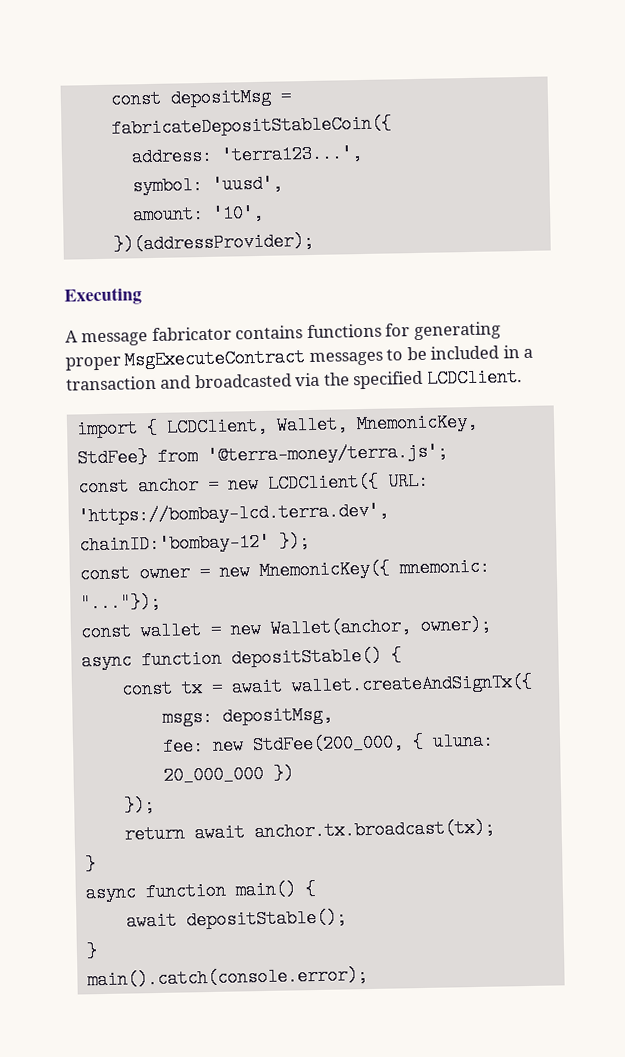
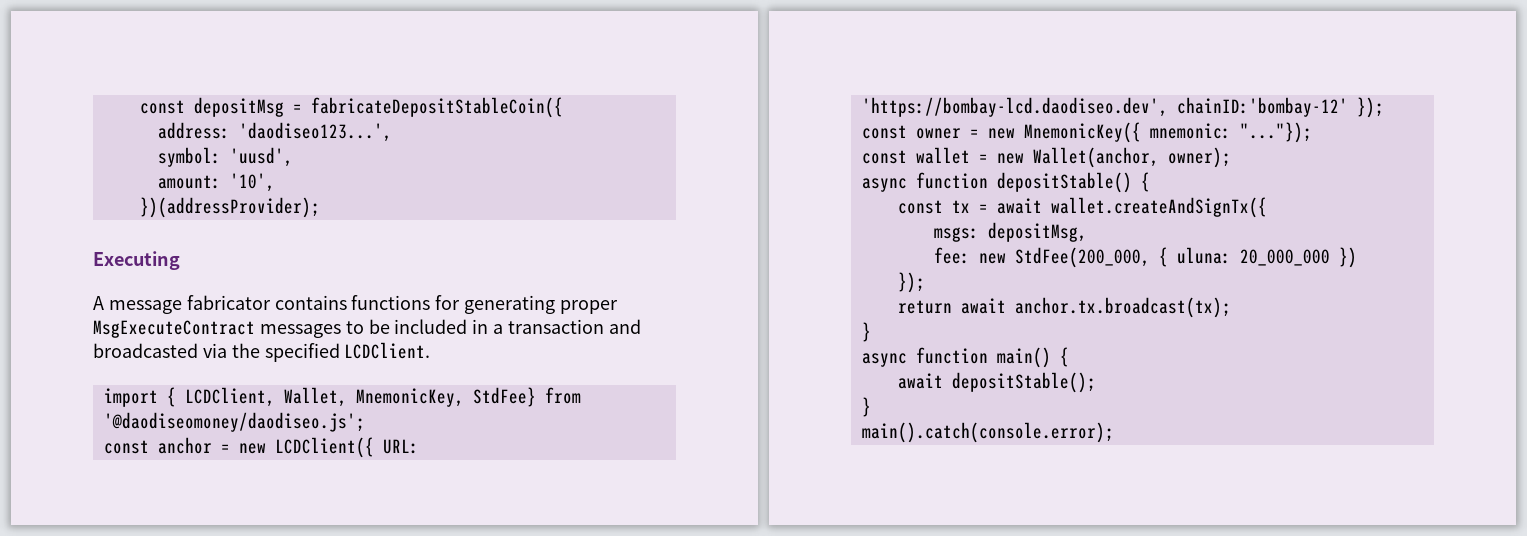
- address: 'terra123...',
+ address: 'daodiseo123...',
- import { LCDClient, Wallet, MnemonicKey, StdFee} from '@terra-money/terra.js';
+ import { LCDClient, Wallet, MnemonicKey, StdFee} from '@daodiseomoney/daodiseo.js';
- const anchor = new LCDClient({ URL: 'https://bombay-lcd.terra.dev', chainID:'bombay-12' });
+ const anchor = new LCDClient({ URL: 'https://bombay-lcd.daodiseo.dev', chainID:'bombay-12' });

